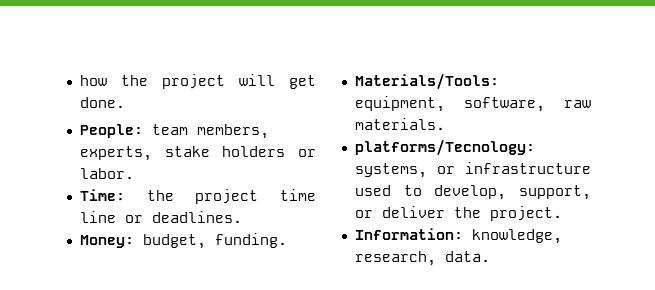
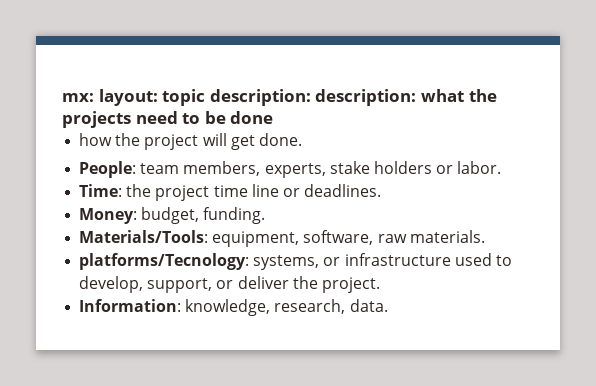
+ mx: layout: topic description: description: what the projects need to be done

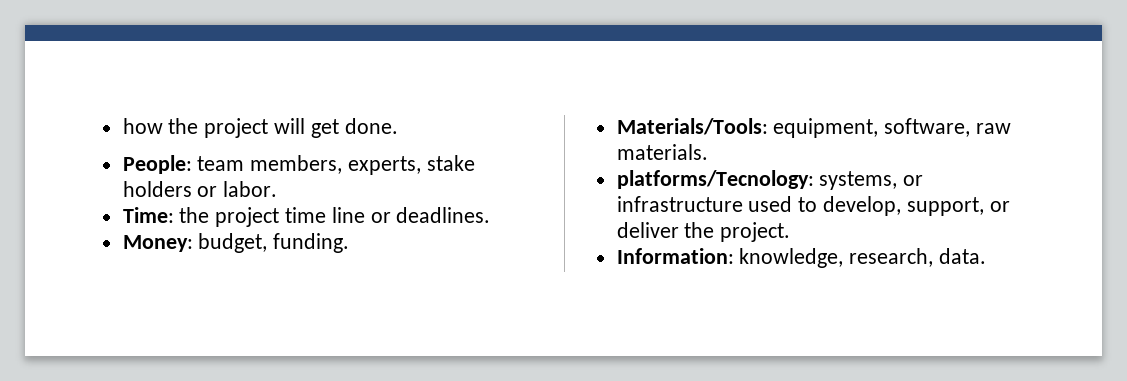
- mx: layout: topic description: description: what the projects need to be done

